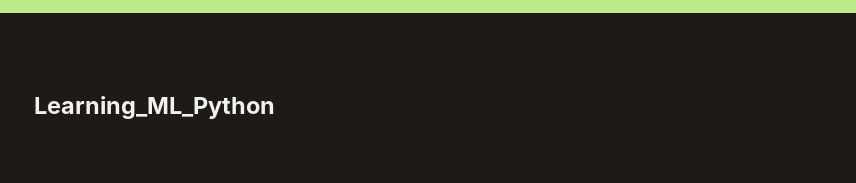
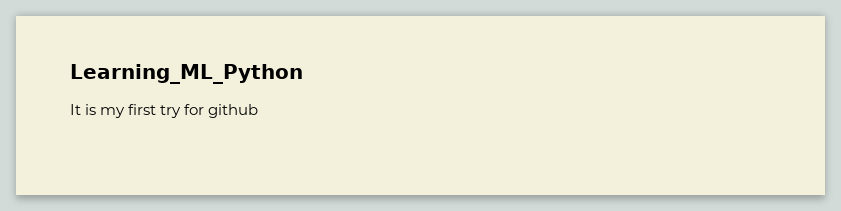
+ It is my first try for github

